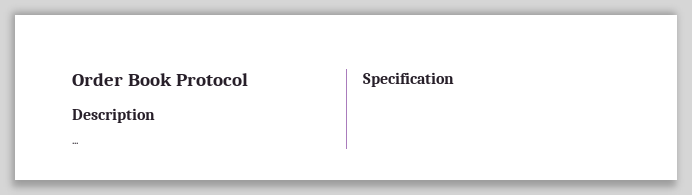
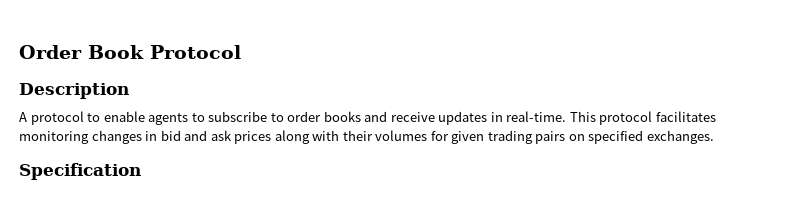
- ...
+ A protocol to enable agents to subscribe to order books and receive updates in real-time. This protocol facilitates monitoring changes in bid and ask prices along with their volumes for given trading pairs on specified exchanges.

